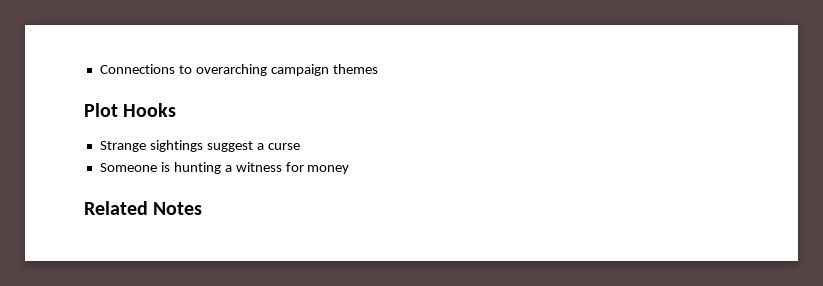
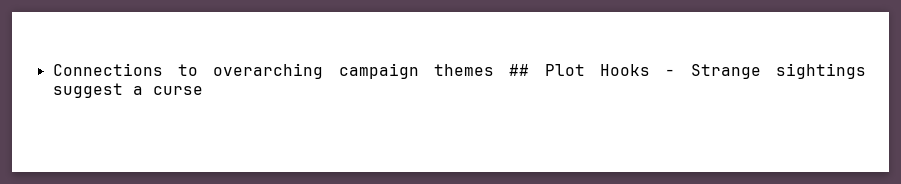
- Connections to overarching campaign themes
- Plot Hooks
- Strange sightings suggest a curse
+ Connections to overarching campaign themes ## Plot Hooks - Strange sightings suggest a curse
- Someone is hunting a witness for money
- Related Notes

